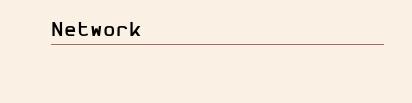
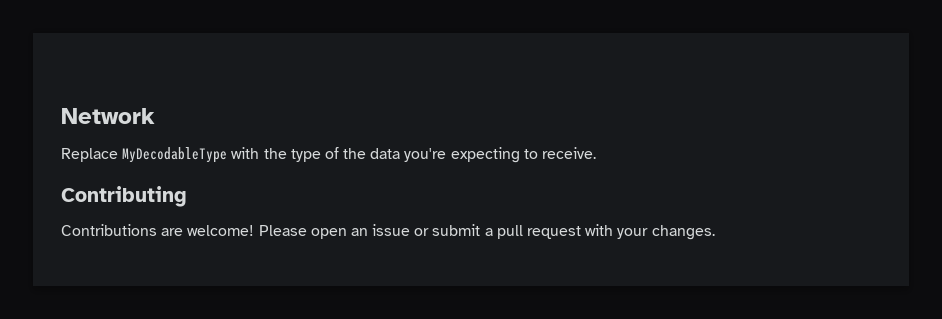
+ Replace MyDecodableType with the type of the data you're expecting to receive.
+ Contributing
+ Contributions are welcome! Please open an issue or submit a pull request with your changes.

